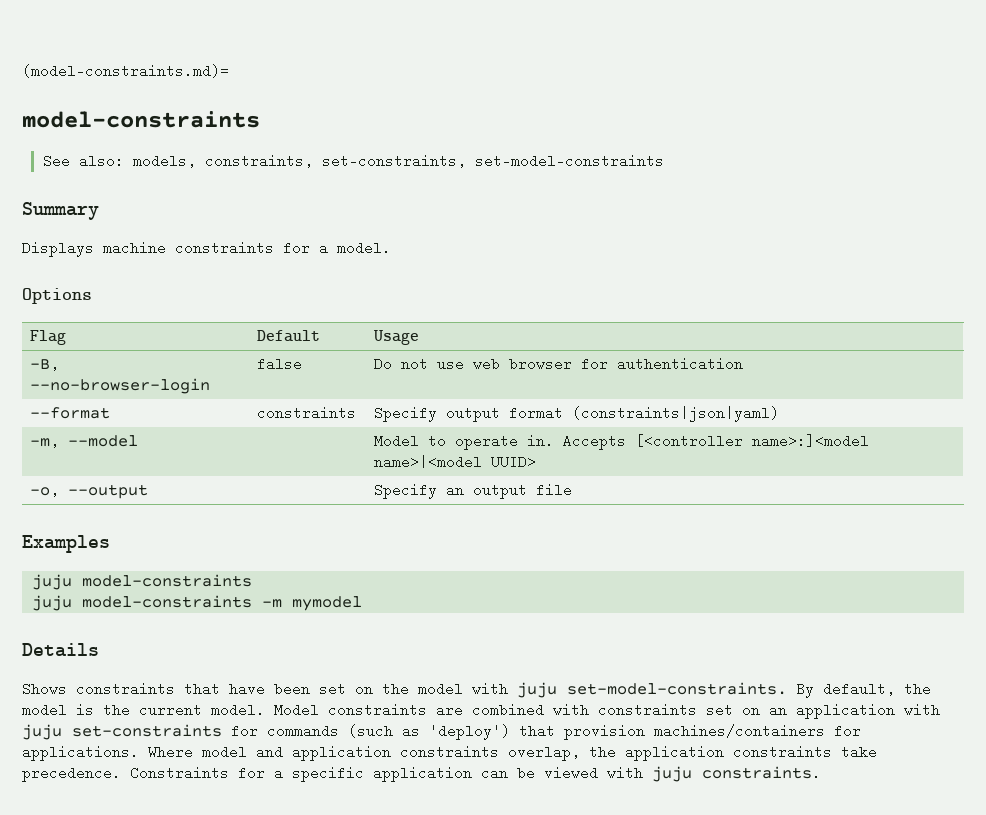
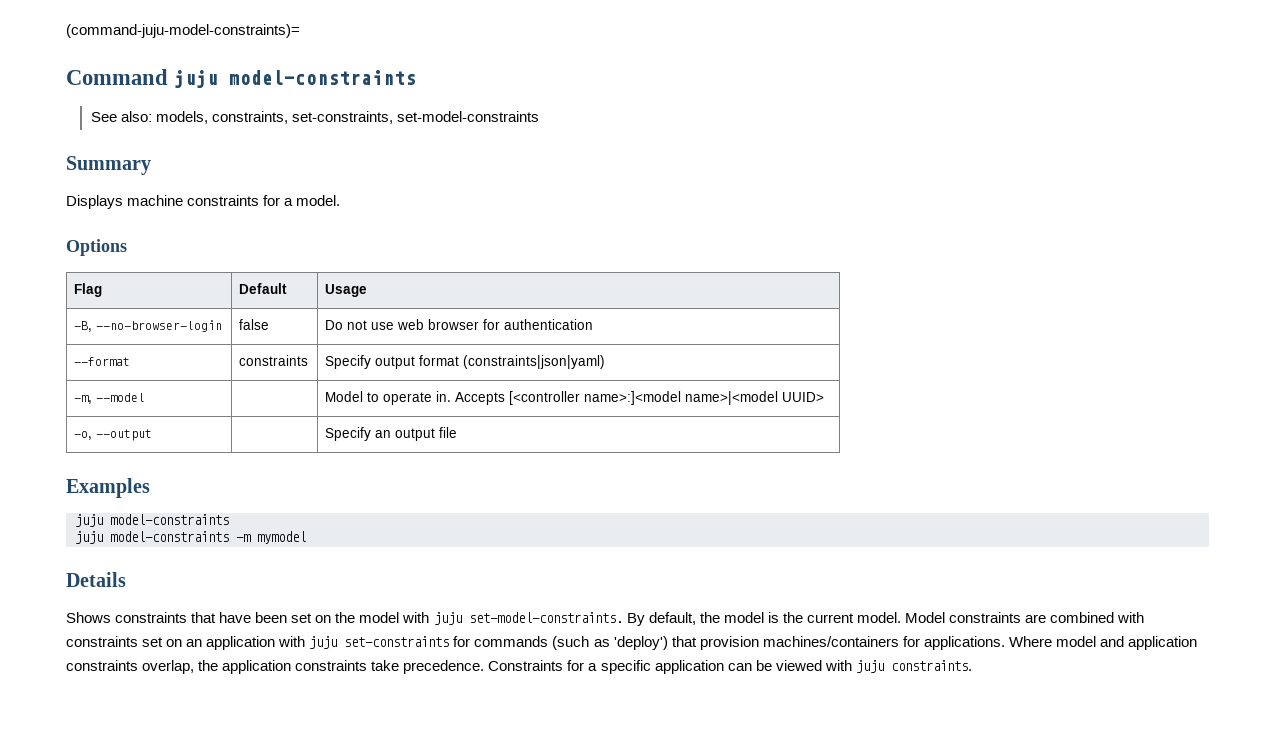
- (model-constraints.md)=
- model-constraints
+ (command-juju-model-constraints)=
+ Command juju model-constraints

